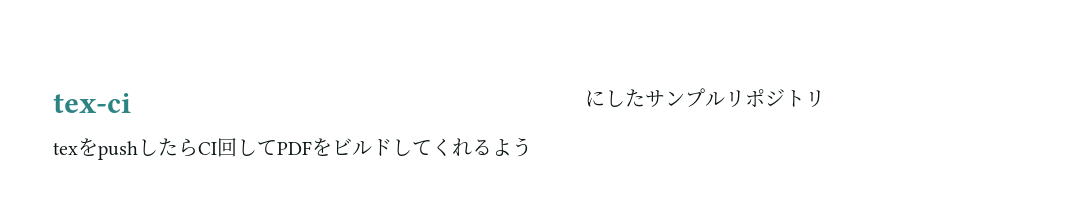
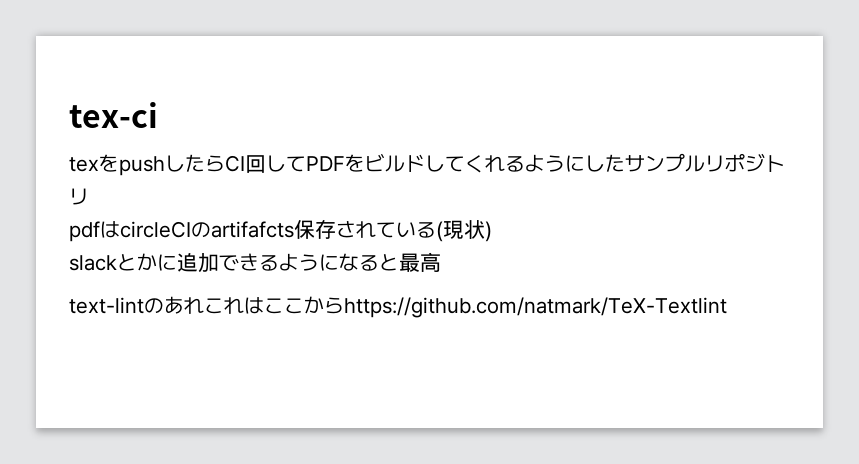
+ pdfはcircleCIのartifafcts保存されている(現状)
+ slackとかに追加できるようになると最高
+ text-lintのあれこれはここからhttps://github.com/natmark/TeX-Textlint

